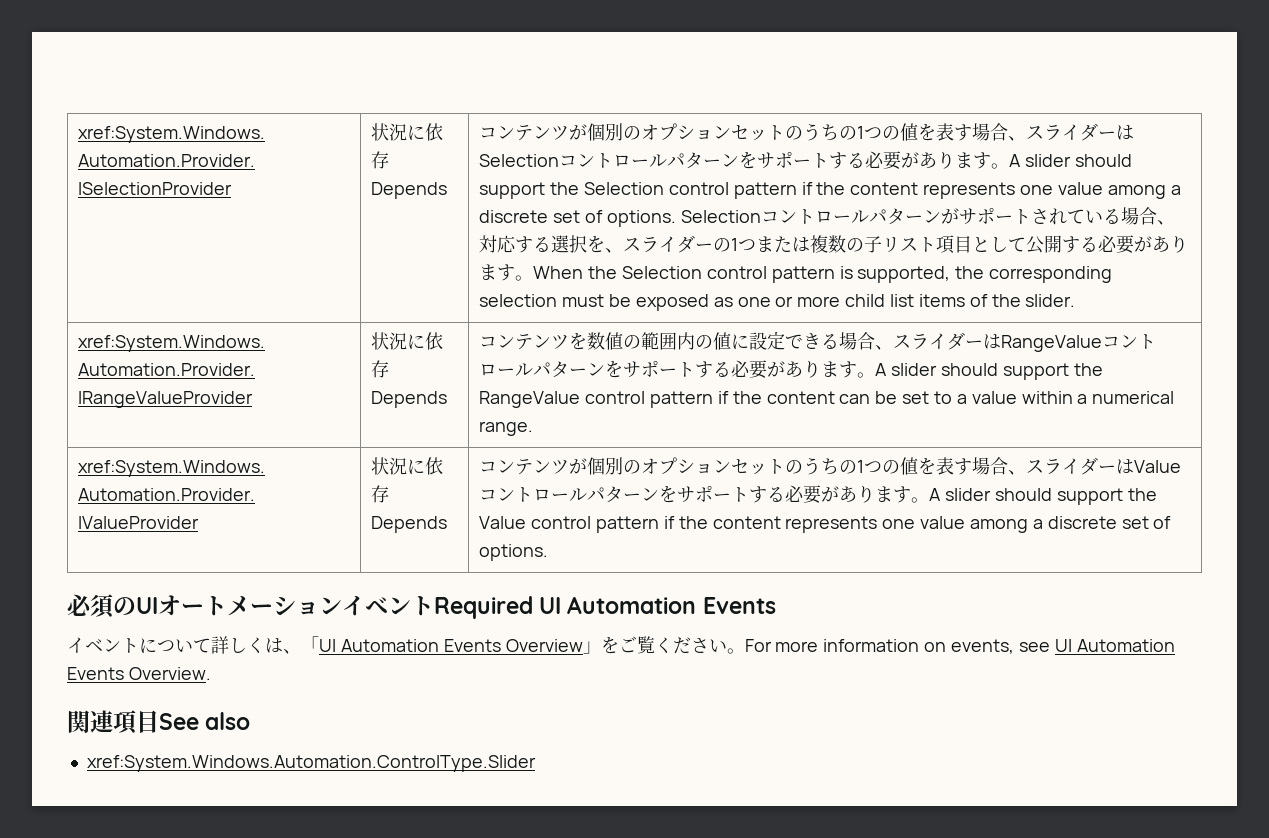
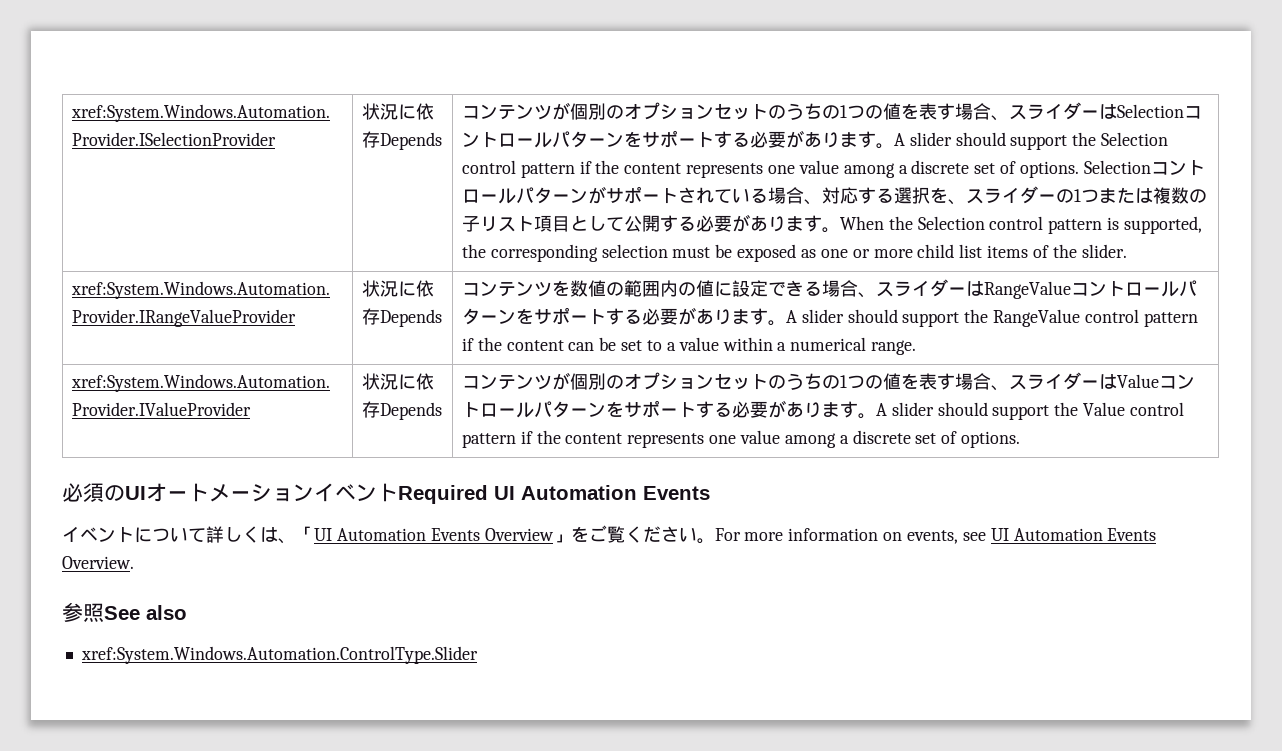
- 関連項目See also
+ 参照See also

